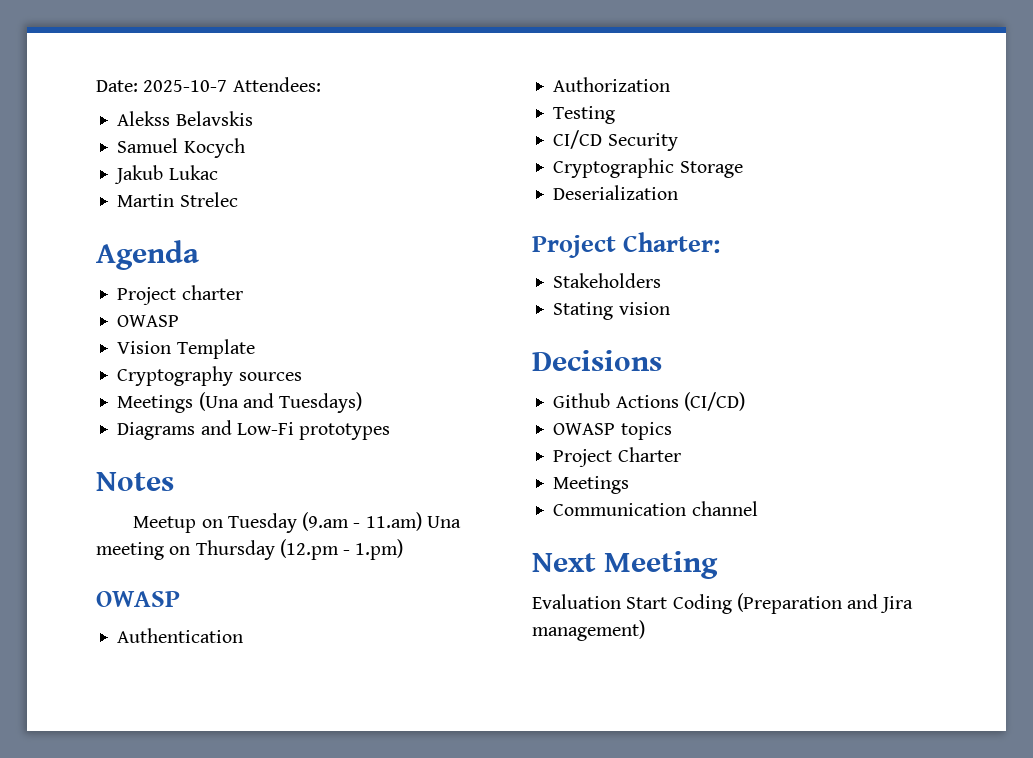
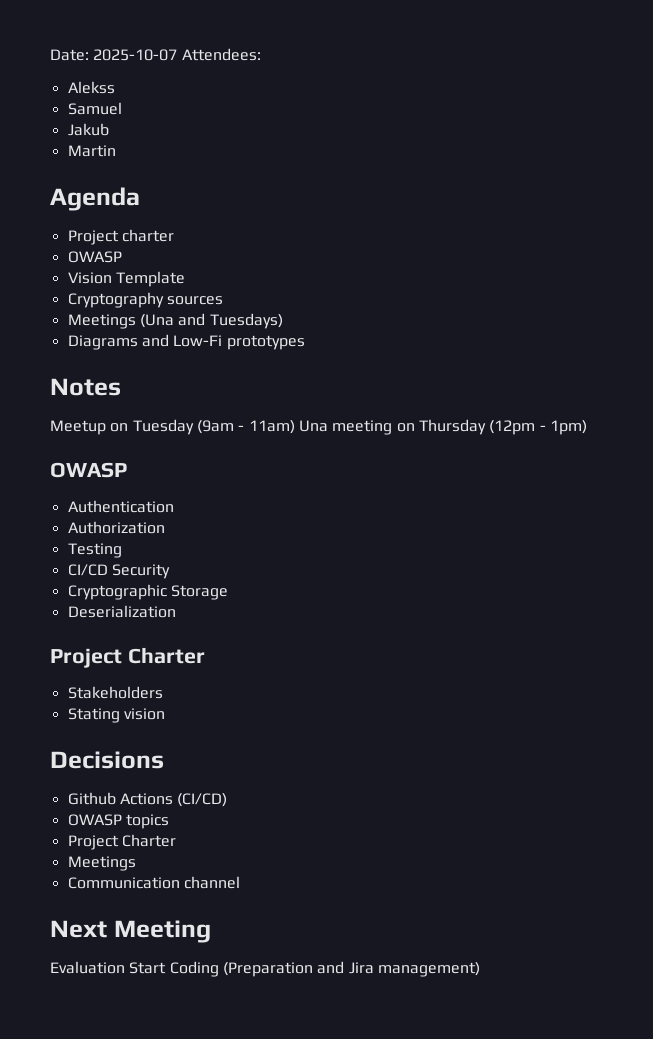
- Date: 2025-10-7 Attendees:
+ Date: 2025-10-07 Attendees:
- Alekss Belavskis
+ Alekss
- Samuel Kocych
+ Samuel
- Jakub Lukac
+ Jakub
- Martin Strelec
+ Martin
- Meetup on Tuesday (9.am - 11.am) Una meeting on Thursday (12.pm - 1.pm)
+ Meetup on Tuesday (9am - 11am) Una meeting on Thursday (12pm - 1pm)
  Deserialization
- Project Charter:
+ Project Charter

